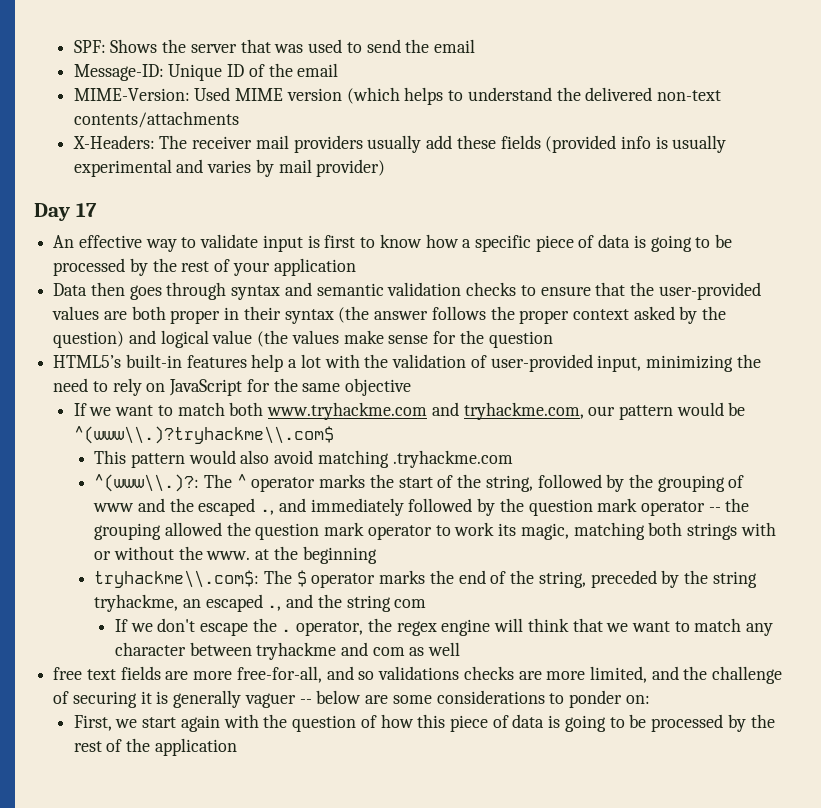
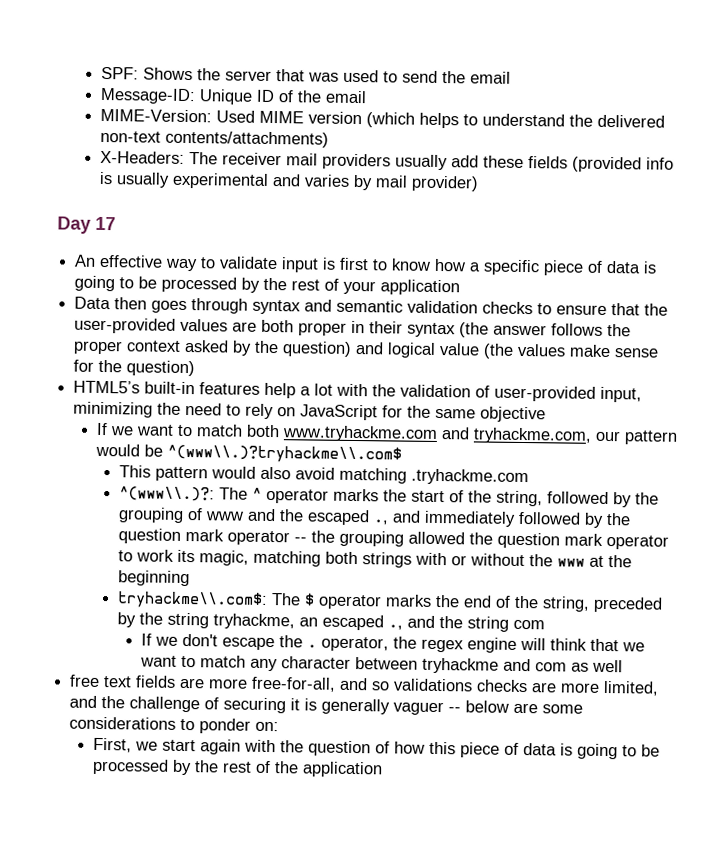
- MIME-Version: Used MIME version (which helps to understand the delivered non-text contents/attachments
+ MIME-Version: Used MIME version (which helps to understand the delivered non-text contents/attachments)
- Data then goes through syntax and semantic validation checks to ensure that the user-provided values are both proper in their syntax (the answer follows the proper context asked by the question) and logical value (the values make sense for the question
+ Data then goes through syntax and semantic validation checks to ensure that the user-provided values are both proper in their syntax (the answer follows the proper context asked by the question) and logical value (the values make sense for the question)
- ^(www\\.)?: The ^ operator marks the start of the string, followed by the grouping of www and the escaped ., and immediately followed by the question mark operator -- the grouping allowed the question mark operator to work its magic, matching both strings with or without the www. at the beginning
+ ^(www\\.)?: The ^ operator marks the start of the string, followed by the grouping of www and the escaped ., and immediately followed by the question mark operator -- the grouping allowed the question mark operator to work its magic, matching both strings with or without the www at the beginning

